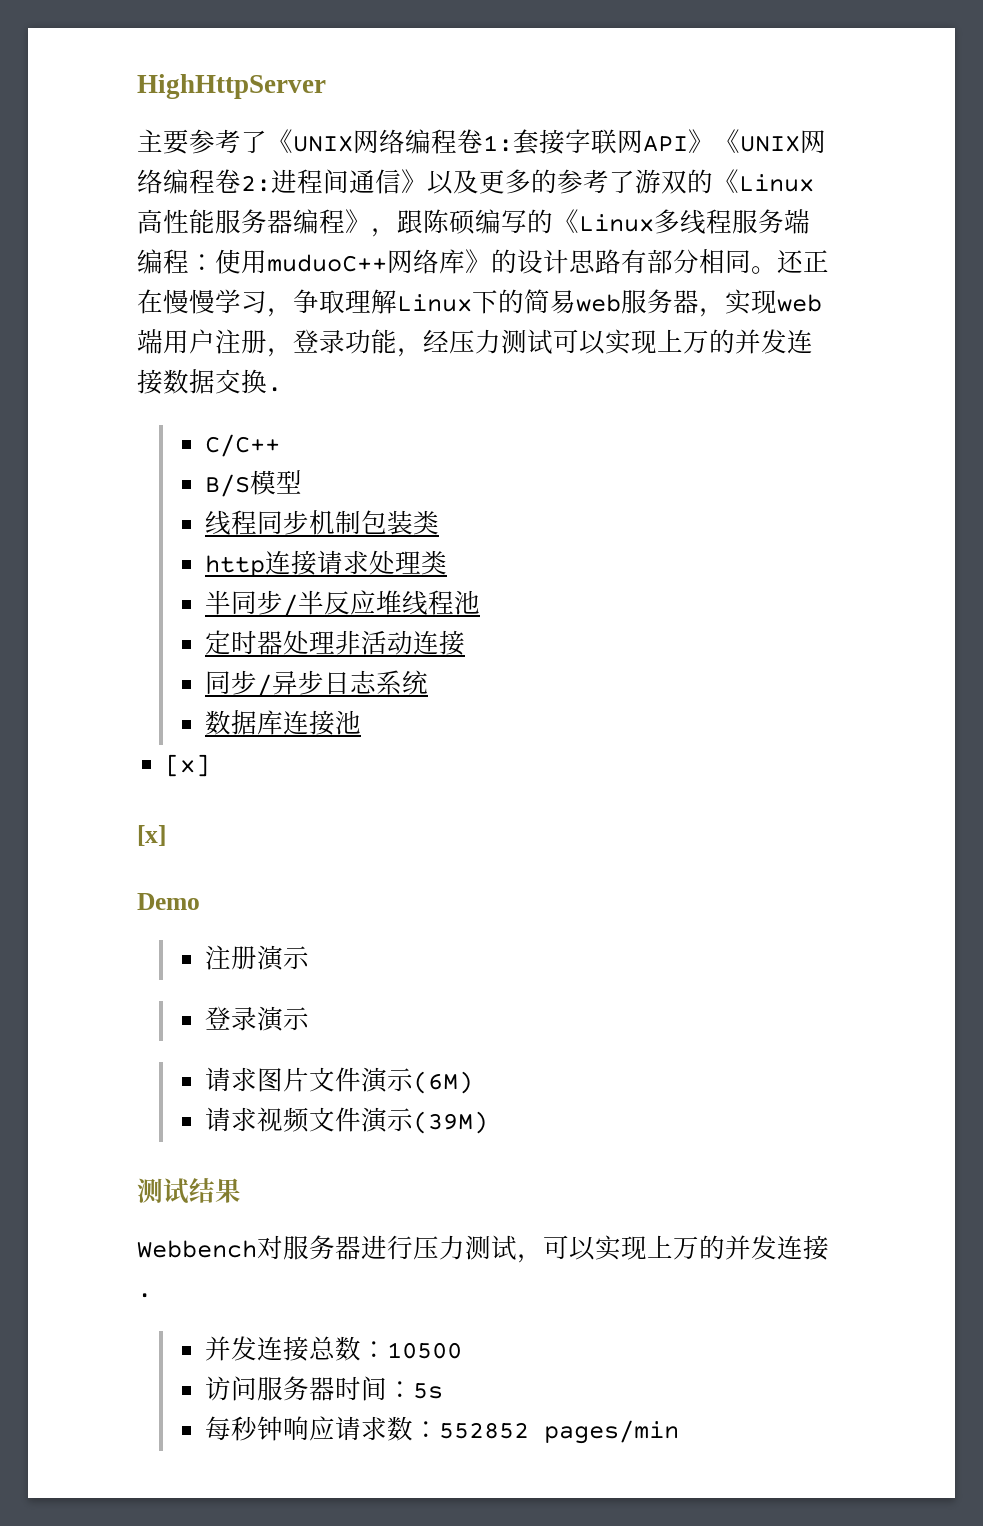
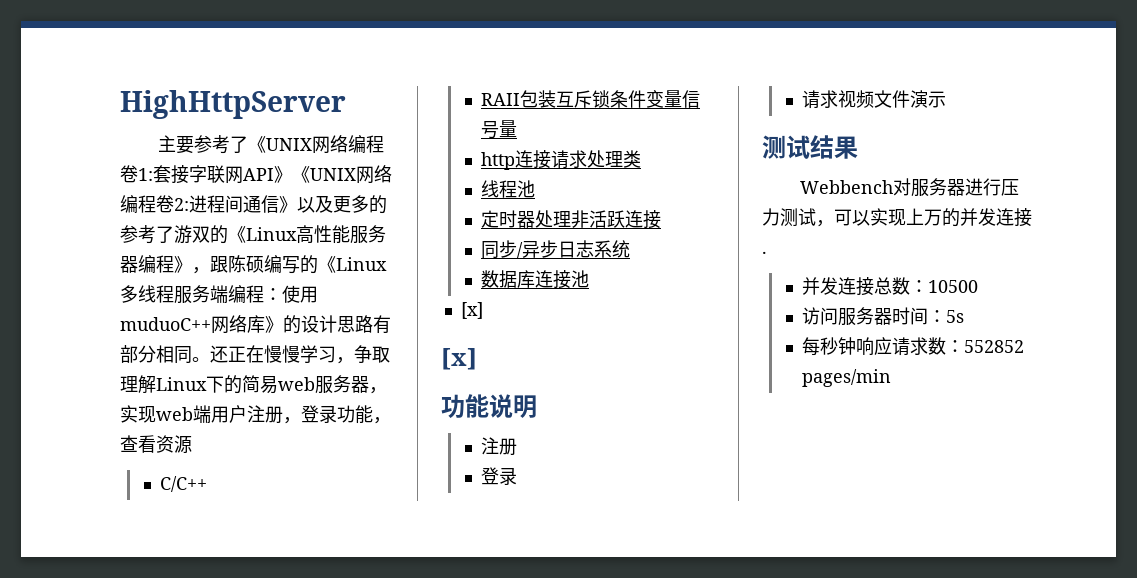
- 还正在慢慢学习，争取理解Linux下的简易web服务器，实现web端用户注册，登录功能，经压力测试可以实现上万的并发连接数据交换.
+ 还正在慢慢学习，争取理解Linux下的简易web服务器，实现web端用户注册，登录功能，查看资源
  C/C++
- B/S模型
- 线程同步机制包装类
+ RAII包装互斥锁条件变量信号量
- 半同步/半反应堆线程池
+ 线程池
- 定时器处理非活动连接
+ 定时器处理非活跃连接
- Demo
- 注册演示
- 登录演示
- 请求图片文件演示(6M)
+ 功能说明
+ 注册
+ 登录
- 请求视频文件演示(39M)
+ 请求视频文件演示

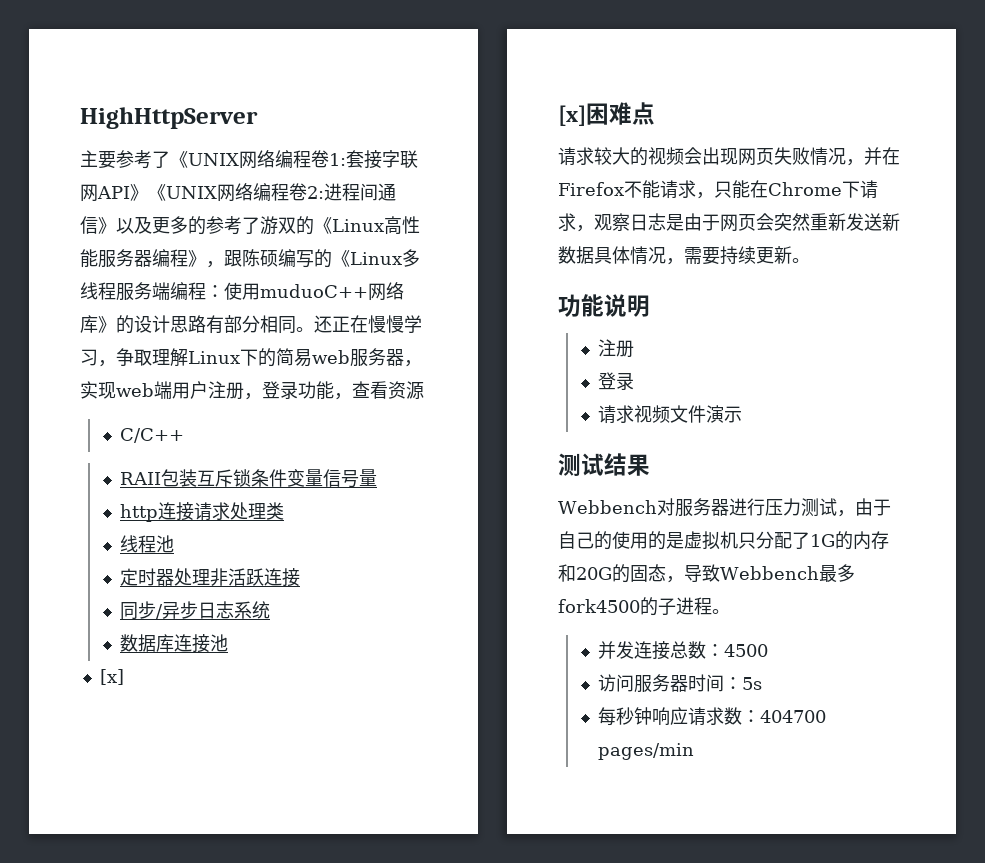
  数据库连接池
  [x]
- [x]
+ [x]困难点
+ 请求较大的视频会出现网页失败情况，并在Firefox不能请求，只能在Chrome下请求，观察日志是由于网页会突然重新发送新数据具体情况，需要持续更新。
- Webbench对服务器进行压力测试，可以实现上万的并发连接.
+ Webbench对服务器进行压力测试，由于自己的使用的是虚拟机只分配了1G的内存和20G的固态，导致Webbench最多fork4500的子进程。
- 并发连接总数：10500
+ 并发连接总数：4500
- 每秒钟响应请求数：552852 pages/min
+ 每秒钟响应请求数：404700 pages/min

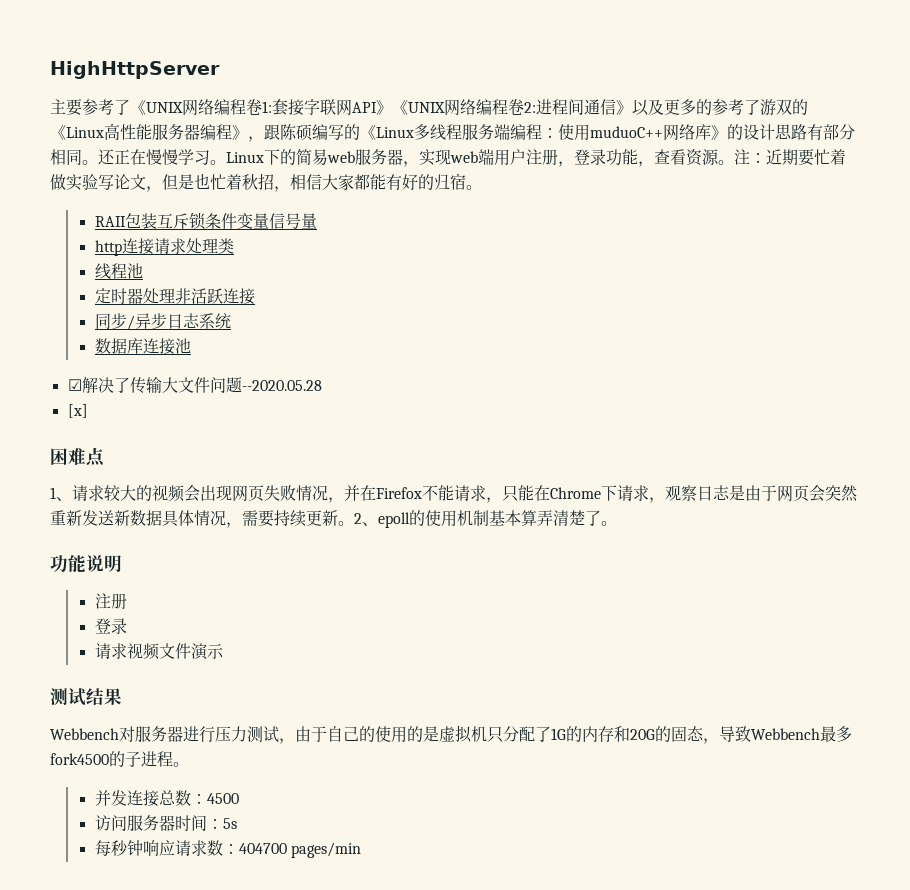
- 还正在慢慢学习，争取理解Linux下的简易web服务器，实现web端用户注册，登录功能，查看资源
- C/C++
+ 还正在慢慢学习。Linux下的简易web服务器，实现web端用户注册，登录功能，查看资源。注：近期要忙着做实验写论文，但是也忙着秋招，相信大家都能有好的归宿。
+ ☑解决了传输大文件问题--2020.05.28
- [x]困难点
+ 困难点
- 请求较大的视频会出现网页失败情况，并在Firefox不能请求，只能在Chrome下请求，观察日志是由于网页会突然重新发送新数据具体情况，需要持续更新。
+ 1、请求较大的视频会出现网页失败情况，并在Firefox不能请求，只能在Chrome下请求，观察日志是由于网页会突然重新发送新数据具体情况，需要持续更新。2、epoll的使用机制基本算弄清楚了。

